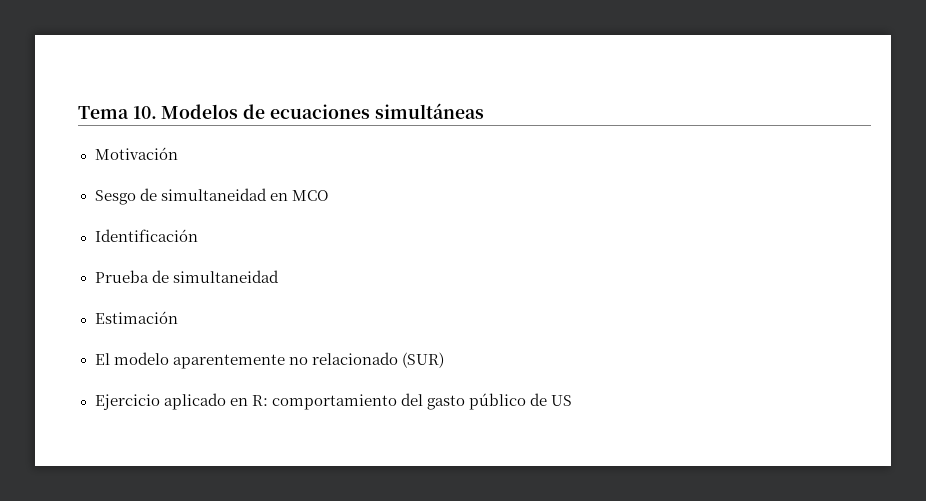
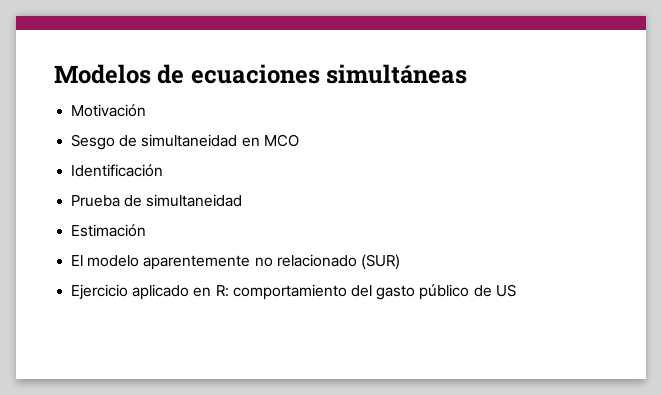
- Tema 10. Modelos de ecuaciones simultáneas
+ Modelos de ecuaciones simultáneas

